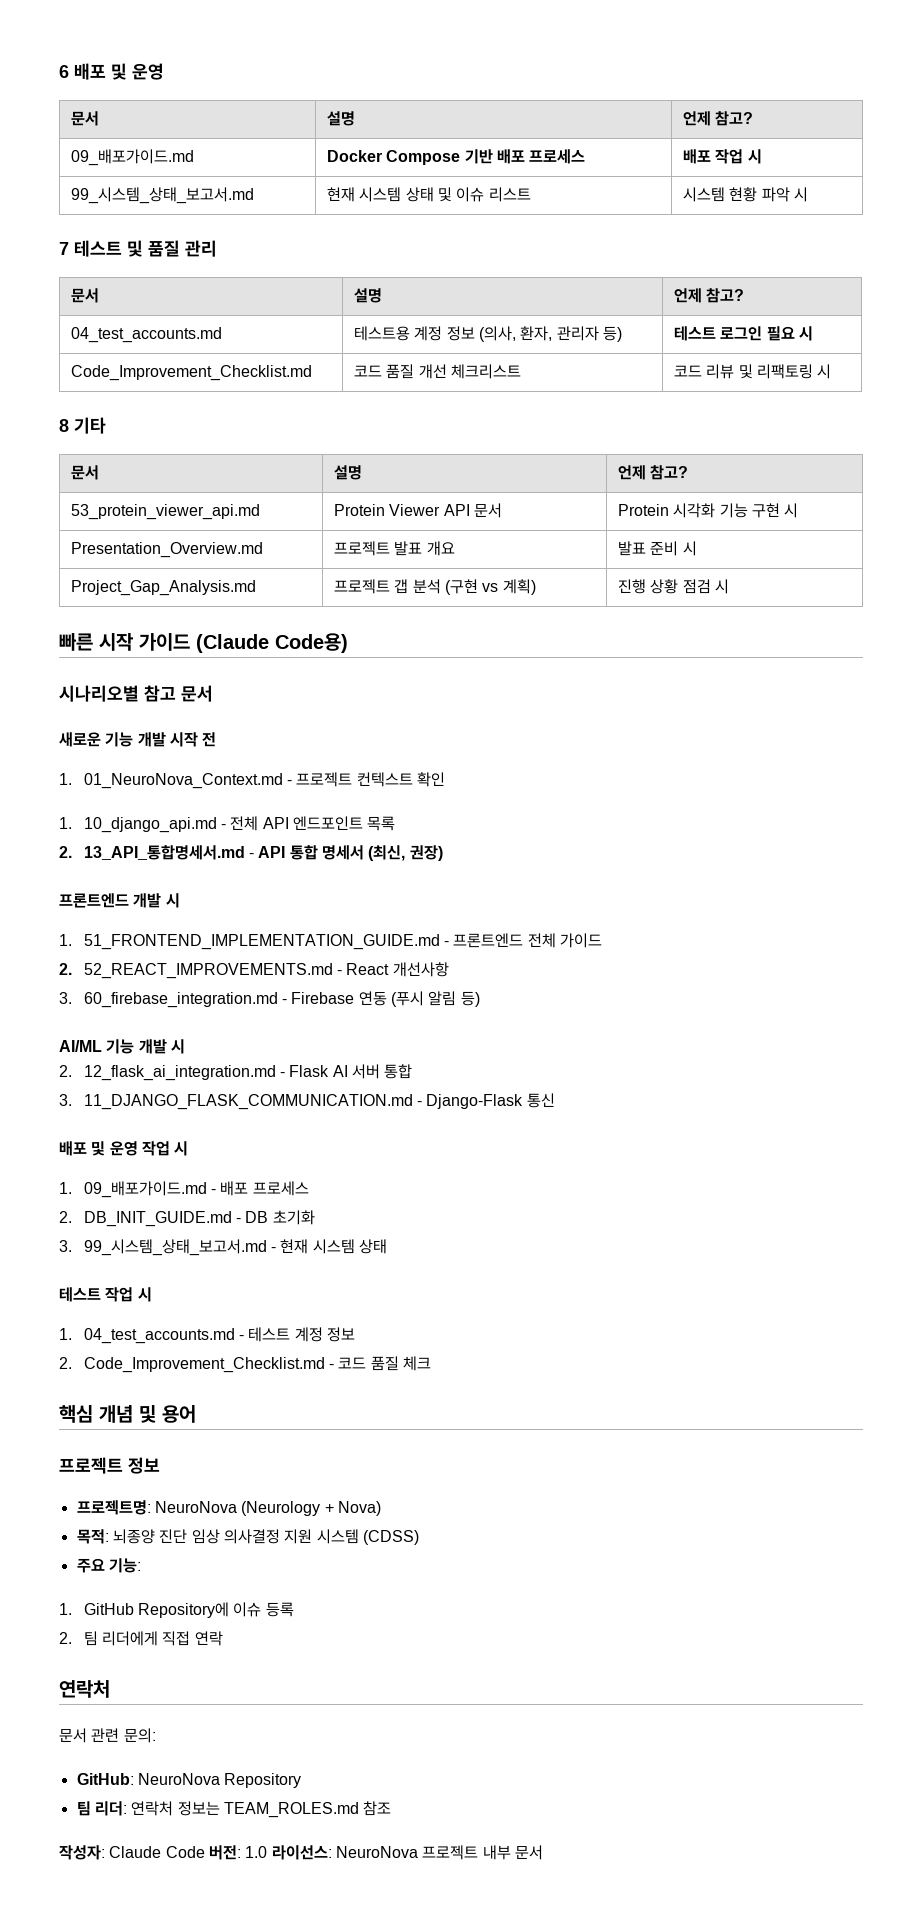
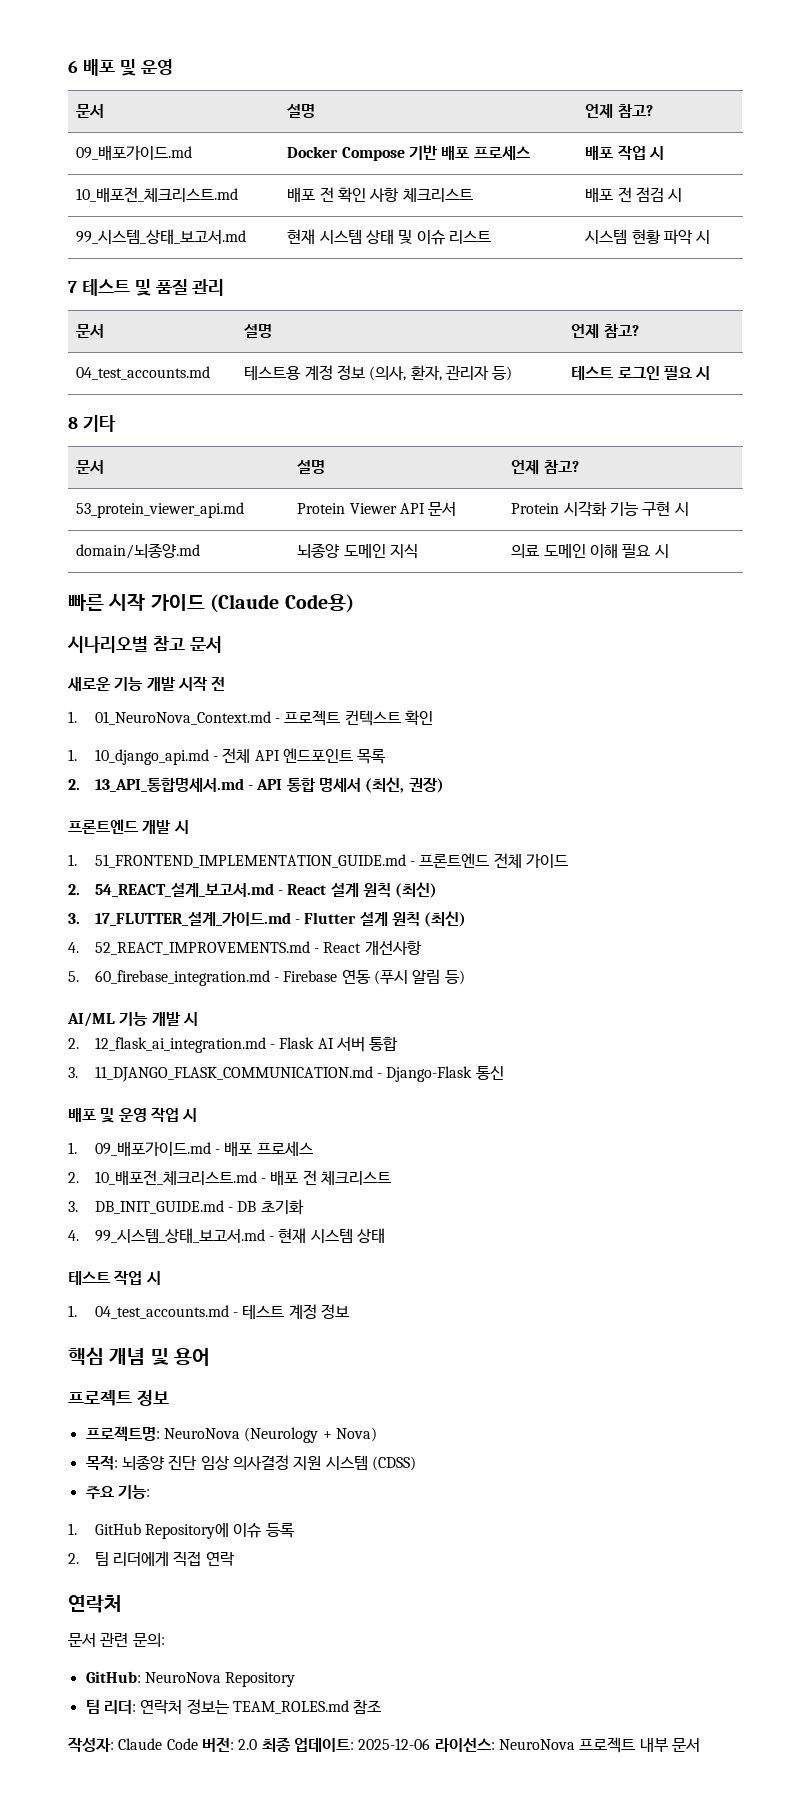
+ 10_배포전_체크리스트.md | 배포 전 확인 사항 체크리스트 | 배포 전 점검 시
- Code_Improvement_Checklist.md | 코드 품질 개선 체크리스트 | 코드 리뷰 및 리팩토링 시
- Presentation_Overview.md | 프로젝트 발표 개요 | 발표 준비 시
- Project_Gap_Analysis.md | 프로젝트 갭 분석 (구현 vs 계획) | 진행 상황 점검 시
+ domain/뇌종양.md | 뇌종양 도메인 지식 | 의료 도메인 이해 필요 시
- 2. 52_REACT_IMPROVEMENTS.md - React 개선사항
+ 2. 54_REACT_설계_보고서.md - React 설계 원칙 (최신)
+ 3. 17_FLUTTER_설계_가이드.md - Flutter 설계 원칙 (최신)
+ 4. 52_REACT_IMPROVEMENTS.md - React 개선사항
- 3. 60_firebase_integration.md - Firebase 연동 (푸시 알림 등)
+ 5. 60_firebase_integration.md - Firebase 연동 (푸시 알림 등)
- 2. DB_INIT_GUIDE.md - DB 초기화
+ 2. 10_배포전_체크리스트.md - 배포 전 체크리스트
+ 3. DB_INIT_GUIDE.md - DB 초기화
- 3. 99_시스템_상태_보고서.md - 현재 시스템 상태
+ 4. 99_시스템_상태_보고서.md - 현재 시스템 상태
- 2. Code_Improvement_Checklist.md - 코드 품질 체크
- 작성자: Claude Code 버전: 1.0 라이선스: NeuroNova 프로젝트 내부 문서
+ 작성자: Claude Code 버전: 2.0 최종 업데이트: 2025-12-06 라이선스: NeuroNova 프로젝트 내부 문서

